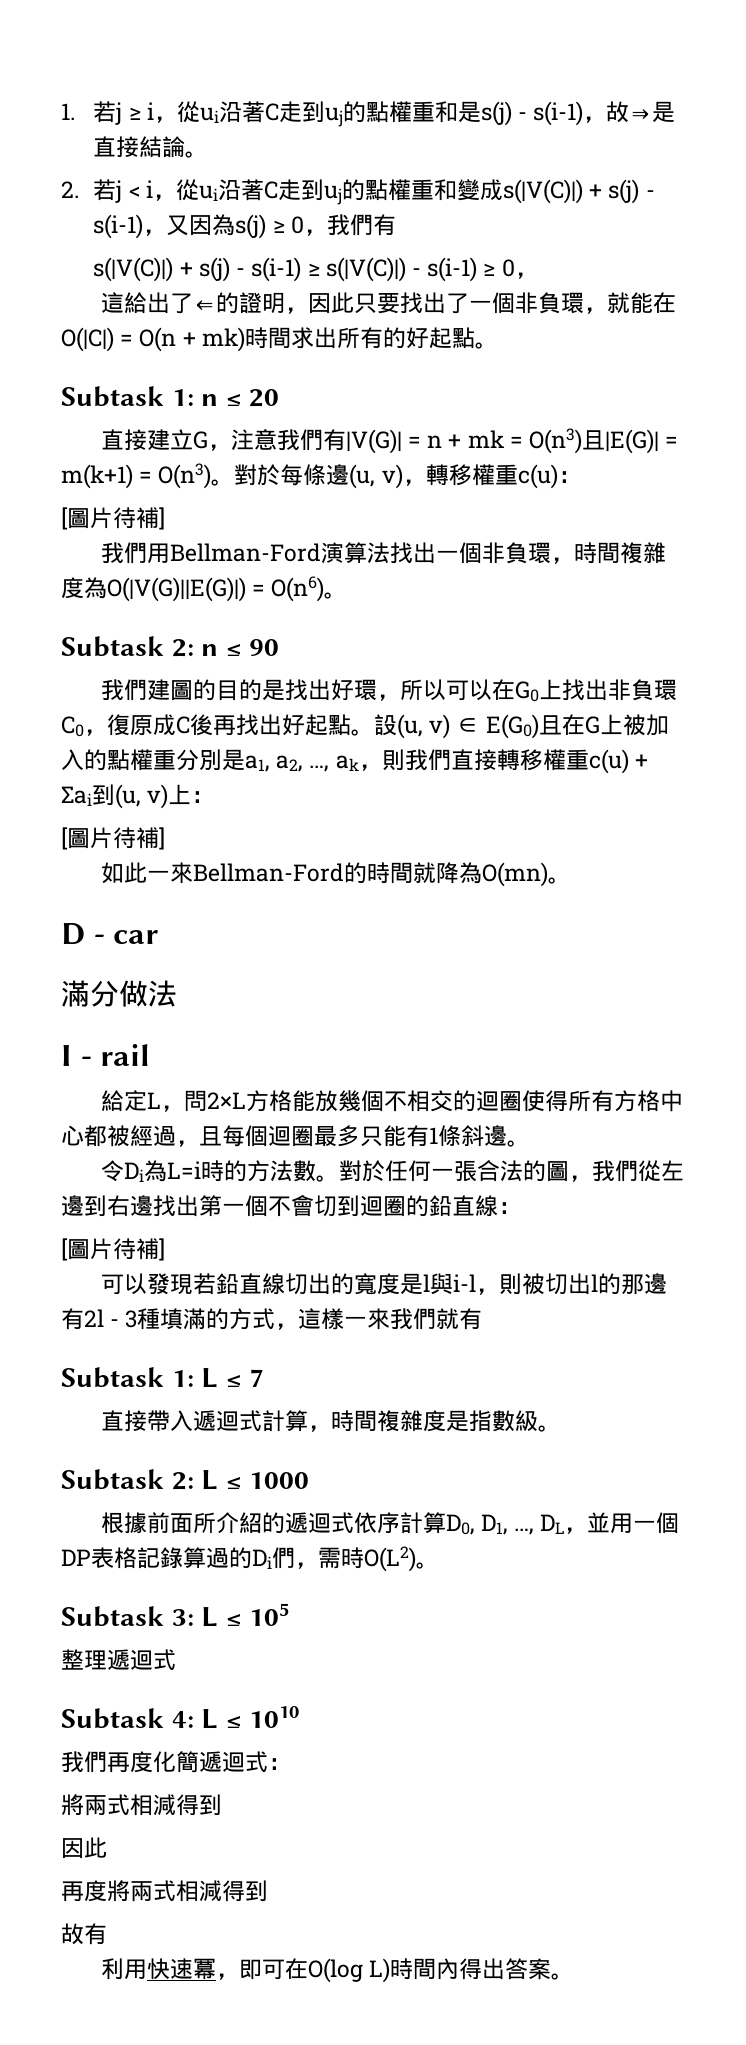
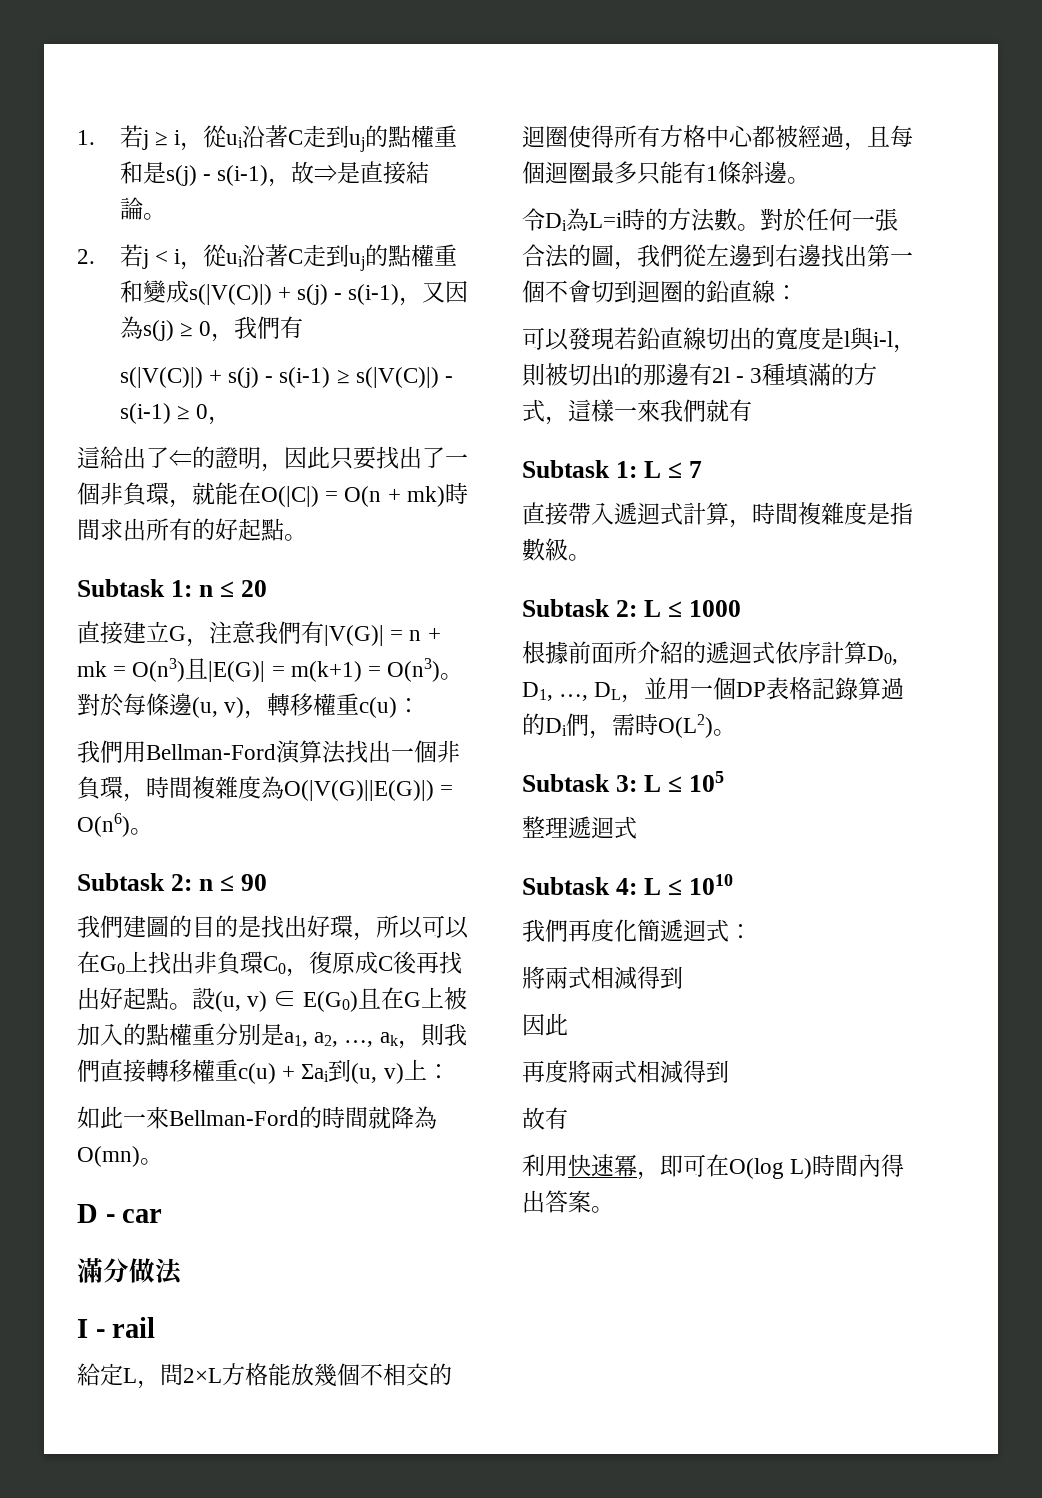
  對於每條邊(u, v)，轉移權重c(u)：
- [圖片待補]
  設(u, v) ∈ E(G0)且在G上被加入的點權重分別是a1, a2, …, ak，則我們直接轉移權重c(u) + Σai到(u, v)上：
- [圖片待補]
  對於任何一張合法的圖，我們從左邊到右邊找出第一個不會切到迴圈的鉛直線：
- [圖片待補]

